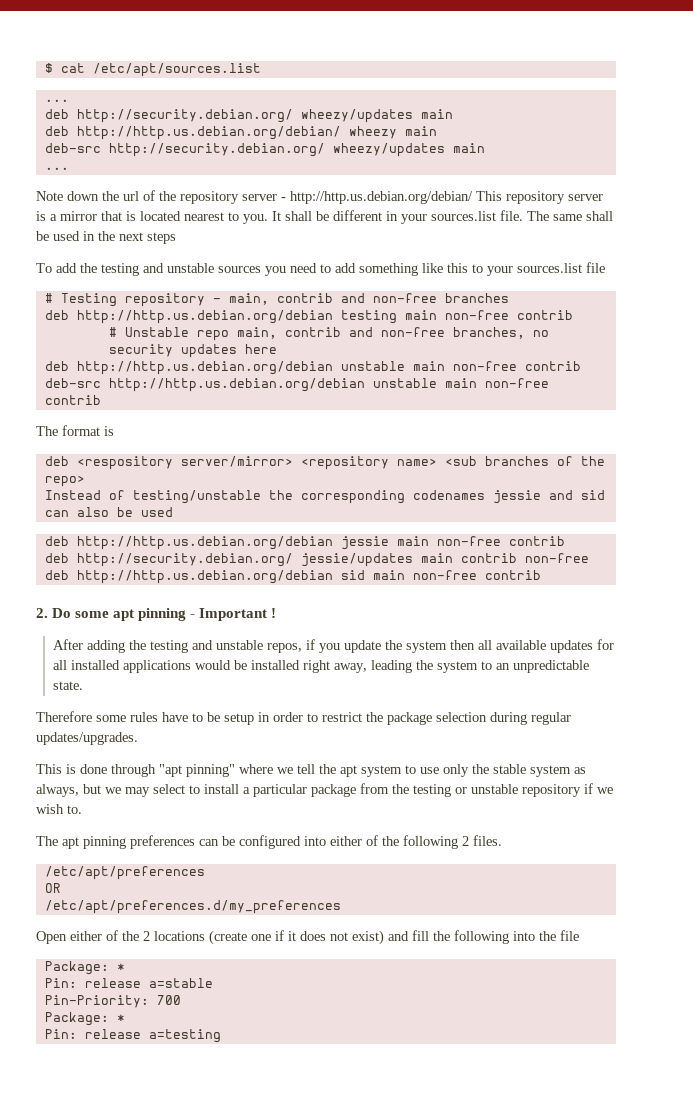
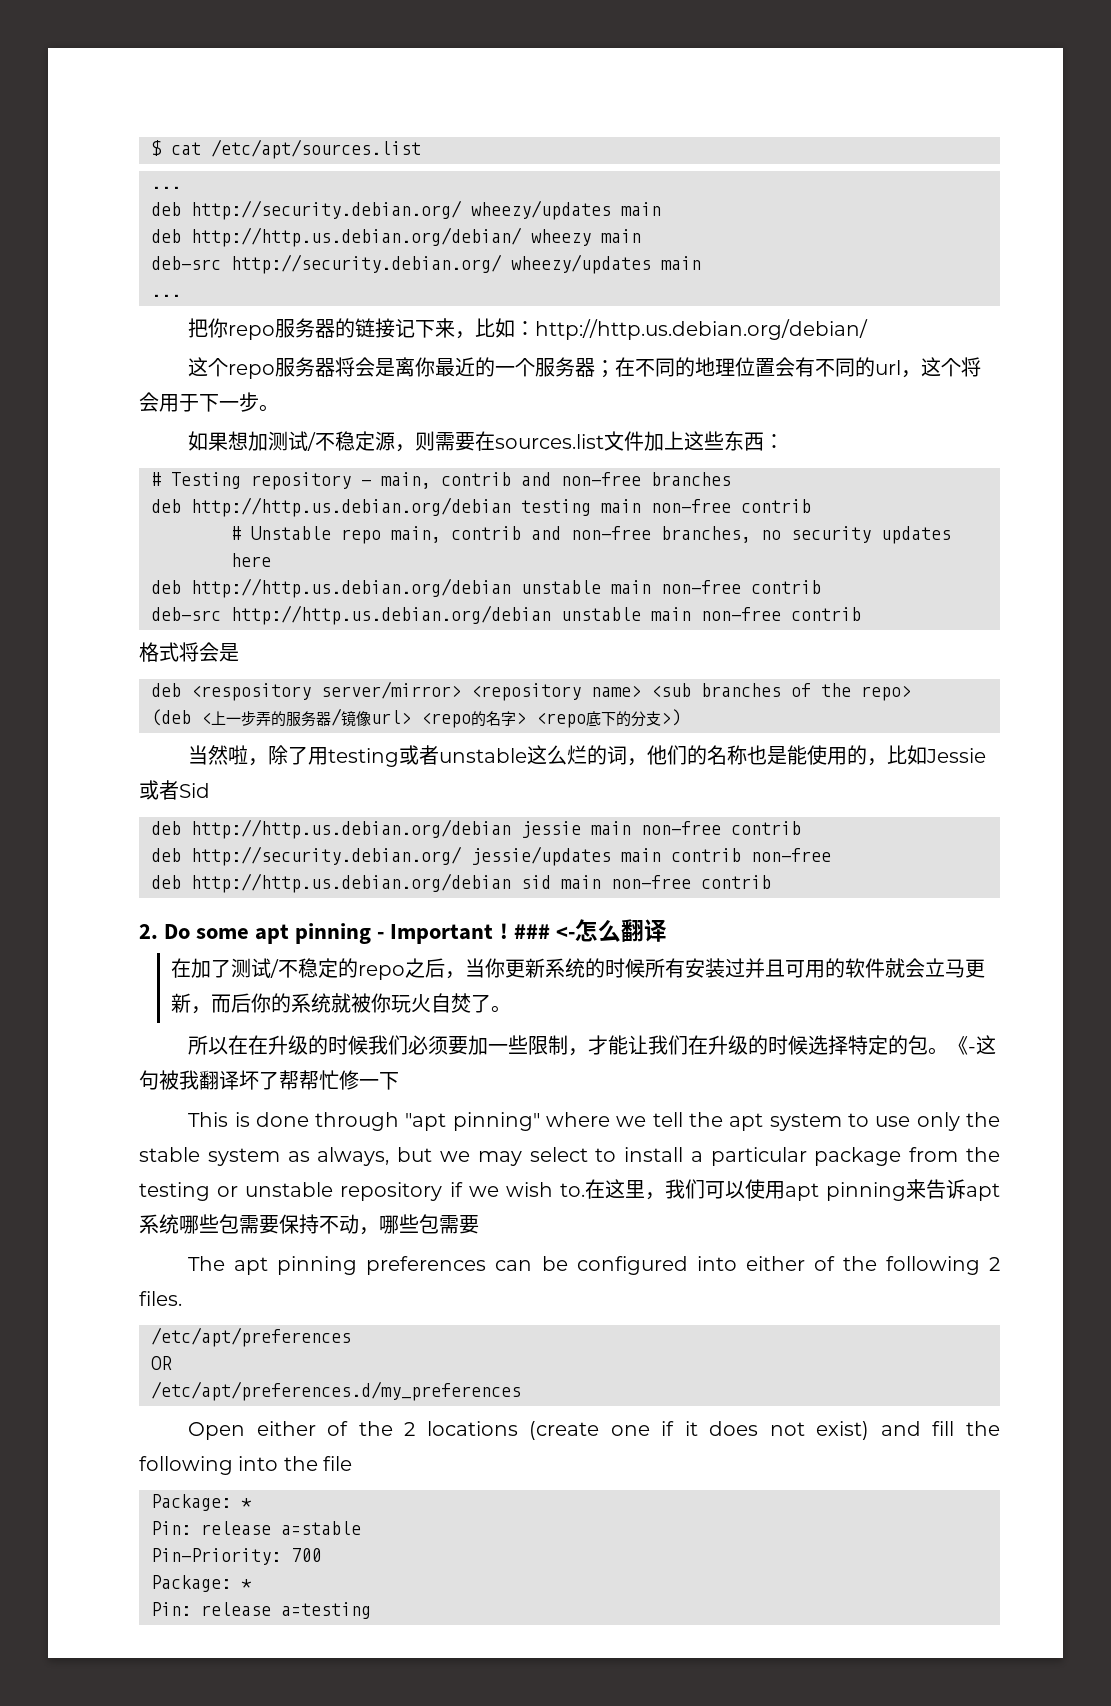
- Note down the url of the repository server - http://http.us.debian.org/debian/ This repository server is a mirror that is located nearest to you. It shall be different in your sources.list file. The same shall be used in the next steps
- To add the testing and unstable sources you need to add something like this to your sources.list file
+ 把你repo服务器的链接记下来，比如：http://http.us.debian.org/debian/
+ 这个repo服务器将会是离你最近的一个服务器；在不同的地理位置会有不同的url，这个将会用于下一步。
+ 如果想加测试/不稳定源，则需要在sources.list文件加上这些东西：
- The format is
+ 格式将会是
- Instead of testing/unstable the corresponding codenames jessie and sid can also be used
+ (deb <上一步弄的服务器/镜像url> <repo的名字> <repo底下的分支>)
+ 当然啦，除了用testing或者unstable这么烂的词，他们的名称也是能使用的，比如Jessie或者Sid
- 2. Do some apt pinning - Important !
- After adding the testing and unstable repos, if you update the system then all available updates for all installed applications would be installed right away, leading the system to an unpredictable state.
- Therefore some rules have to be setup in order to restrict the package selection during regular updates/upgrades.
+ 2. Do some apt pinning - Important ! ### <-怎么翻译
+ 在加了测试/不稳定的repo之后，当你更新系统的时候所有安装过并且可用的软件就会立马更新，而后你的系统就被你玩火自焚了。
+ 所以在在升级的时候我们必须要加一些限制，才能让我们在升级的时候选择特定的包。《-这句被我翻译坏了帮帮忙修一下
+ 在这里，我们可以使用apt pinning来告诉apt系统哪些包需要保持不动，哪些包需要

